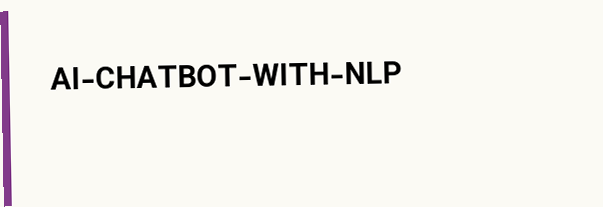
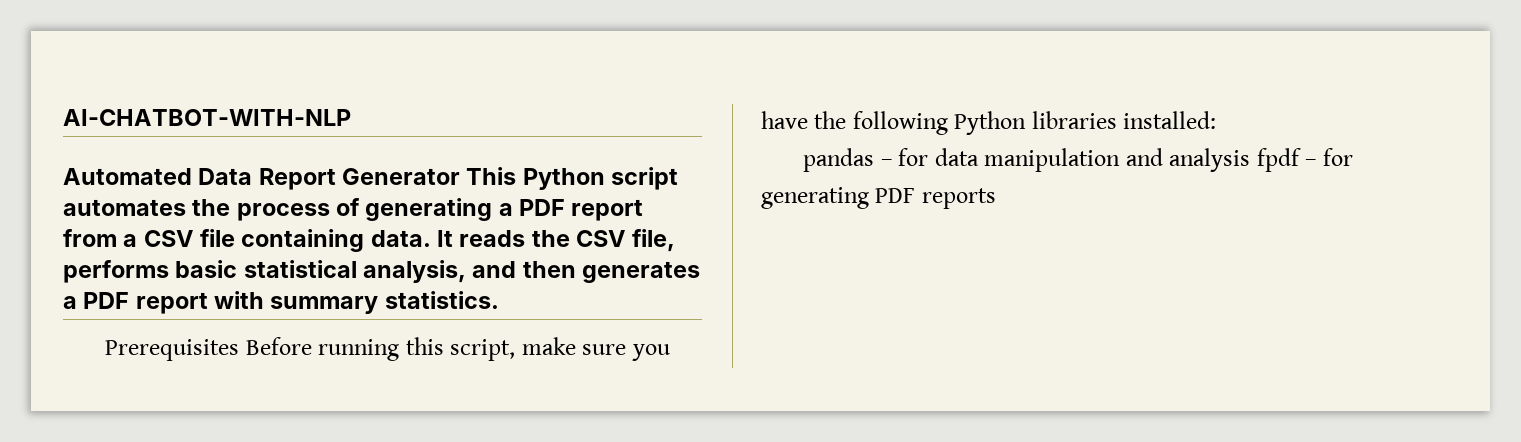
+ Automated Data Report Generator This Python script automates the process of generating a PDF report from a CSV file containing data. It reads the CSV file, performs basic statistical analysis, and then generates a PDF report with summary statistics.
+ Prerequisites Before running this script, make sure you have the following Python libraries installed:
+ pandas – for data manipulation and analysis fpdf – for generating PDF reports

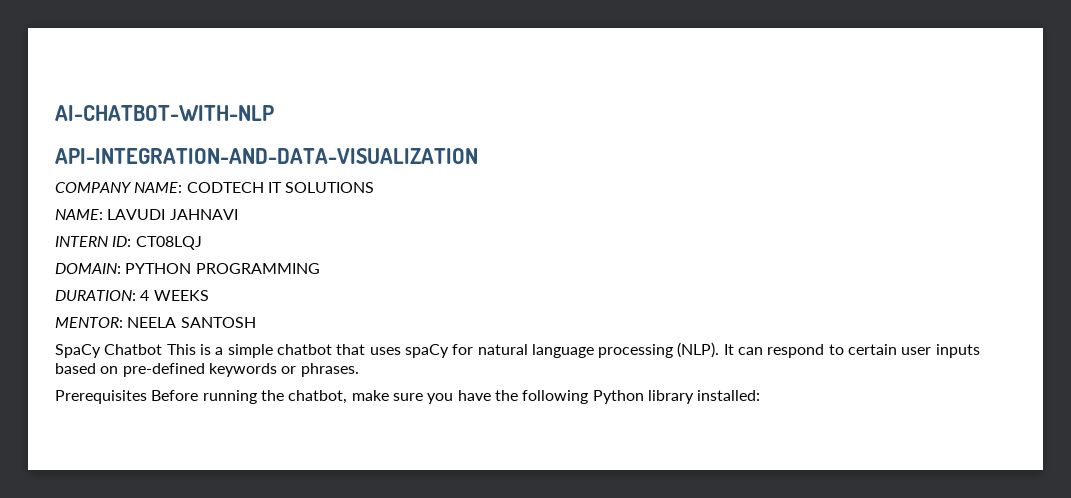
- Automated Data Report Generator This Python script automates the process of generating a PDF report from a CSV file containing data. It reads the CSV file, performs basic statistical analysis, and then generates a PDF report with summary statistics.
+ API-INTEGRATION-AND-DATA-VISUALIZATION
+ COMPANY NAME: CODTECH IT SOLUTIONS
+ NAME: LAVUDI JAHNAVI
+ INTERN ID: CT08LQJ
+ DOMAIN: PYTHON PROGRAMMING
+ DURATION: 4 WEEKS
+ MENTOR: NEELA SANTOSH
+ SpaCy Chatbot This is a simple chatbot that uses spaCy for natural language processing (NLP). It can respond to certain user inputs based on pre-defined keywords or phrases.
- Prerequisites Before running this script, make sure you have the following Python libraries installed:
+ Prerequisites Before running the chatbot, make sure you have the following Python library installed:
- pandas – for data manipulation and analysis fpdf – for generating PDF reports

